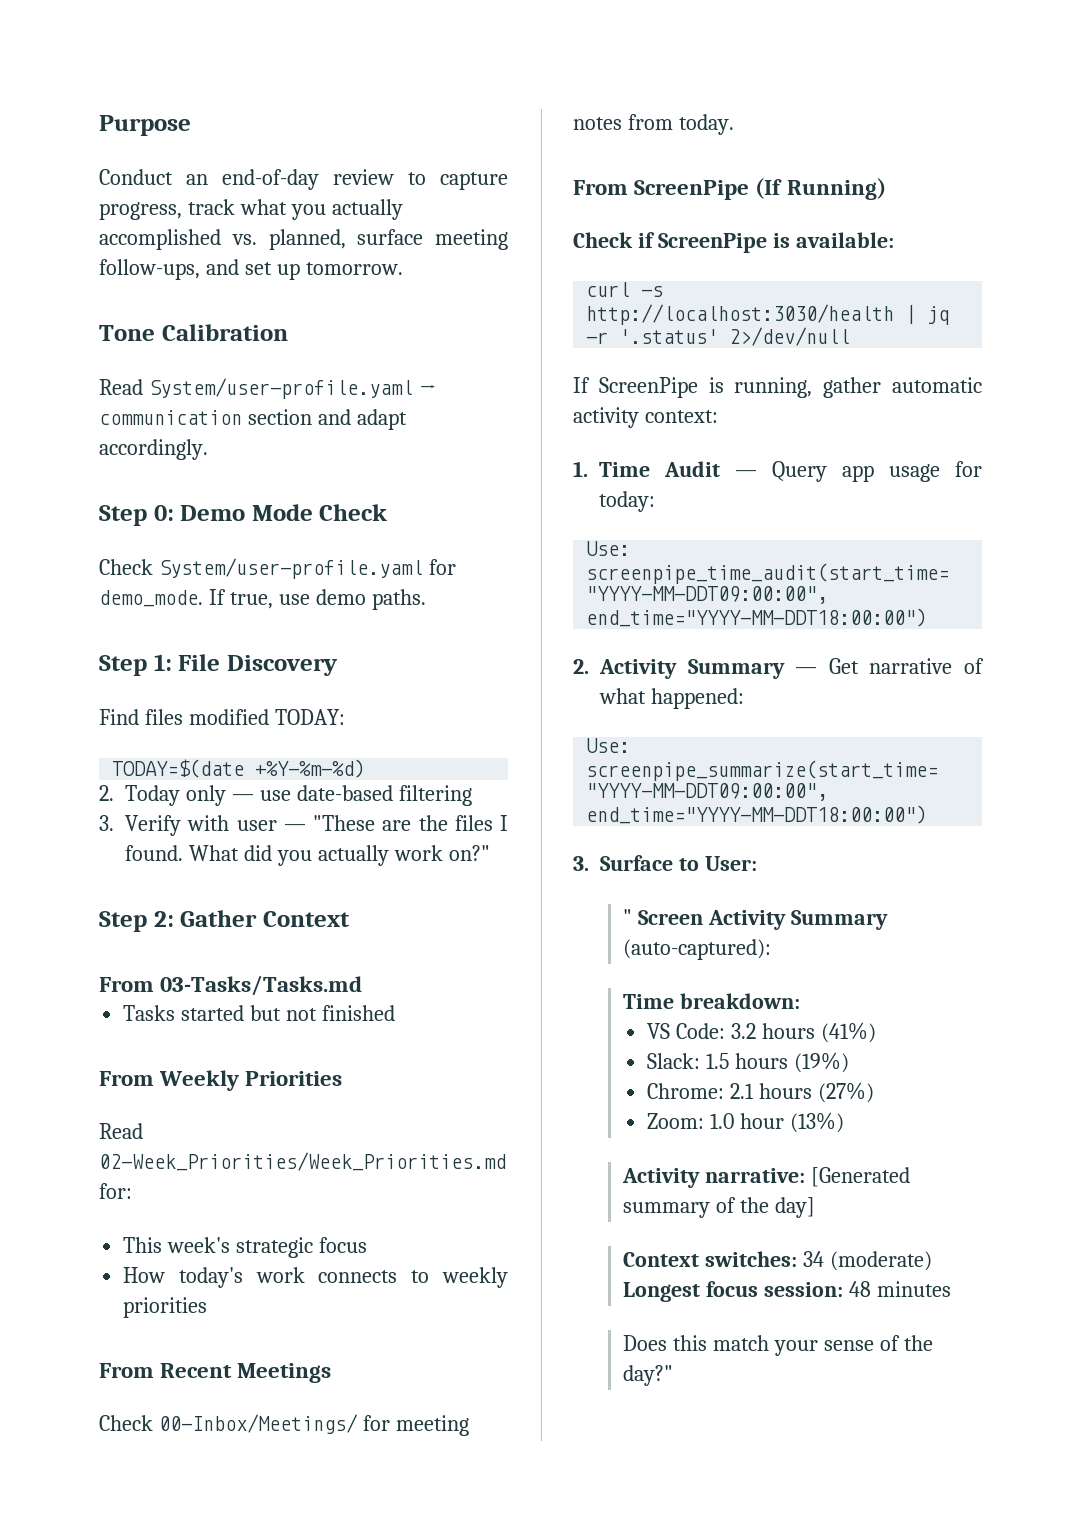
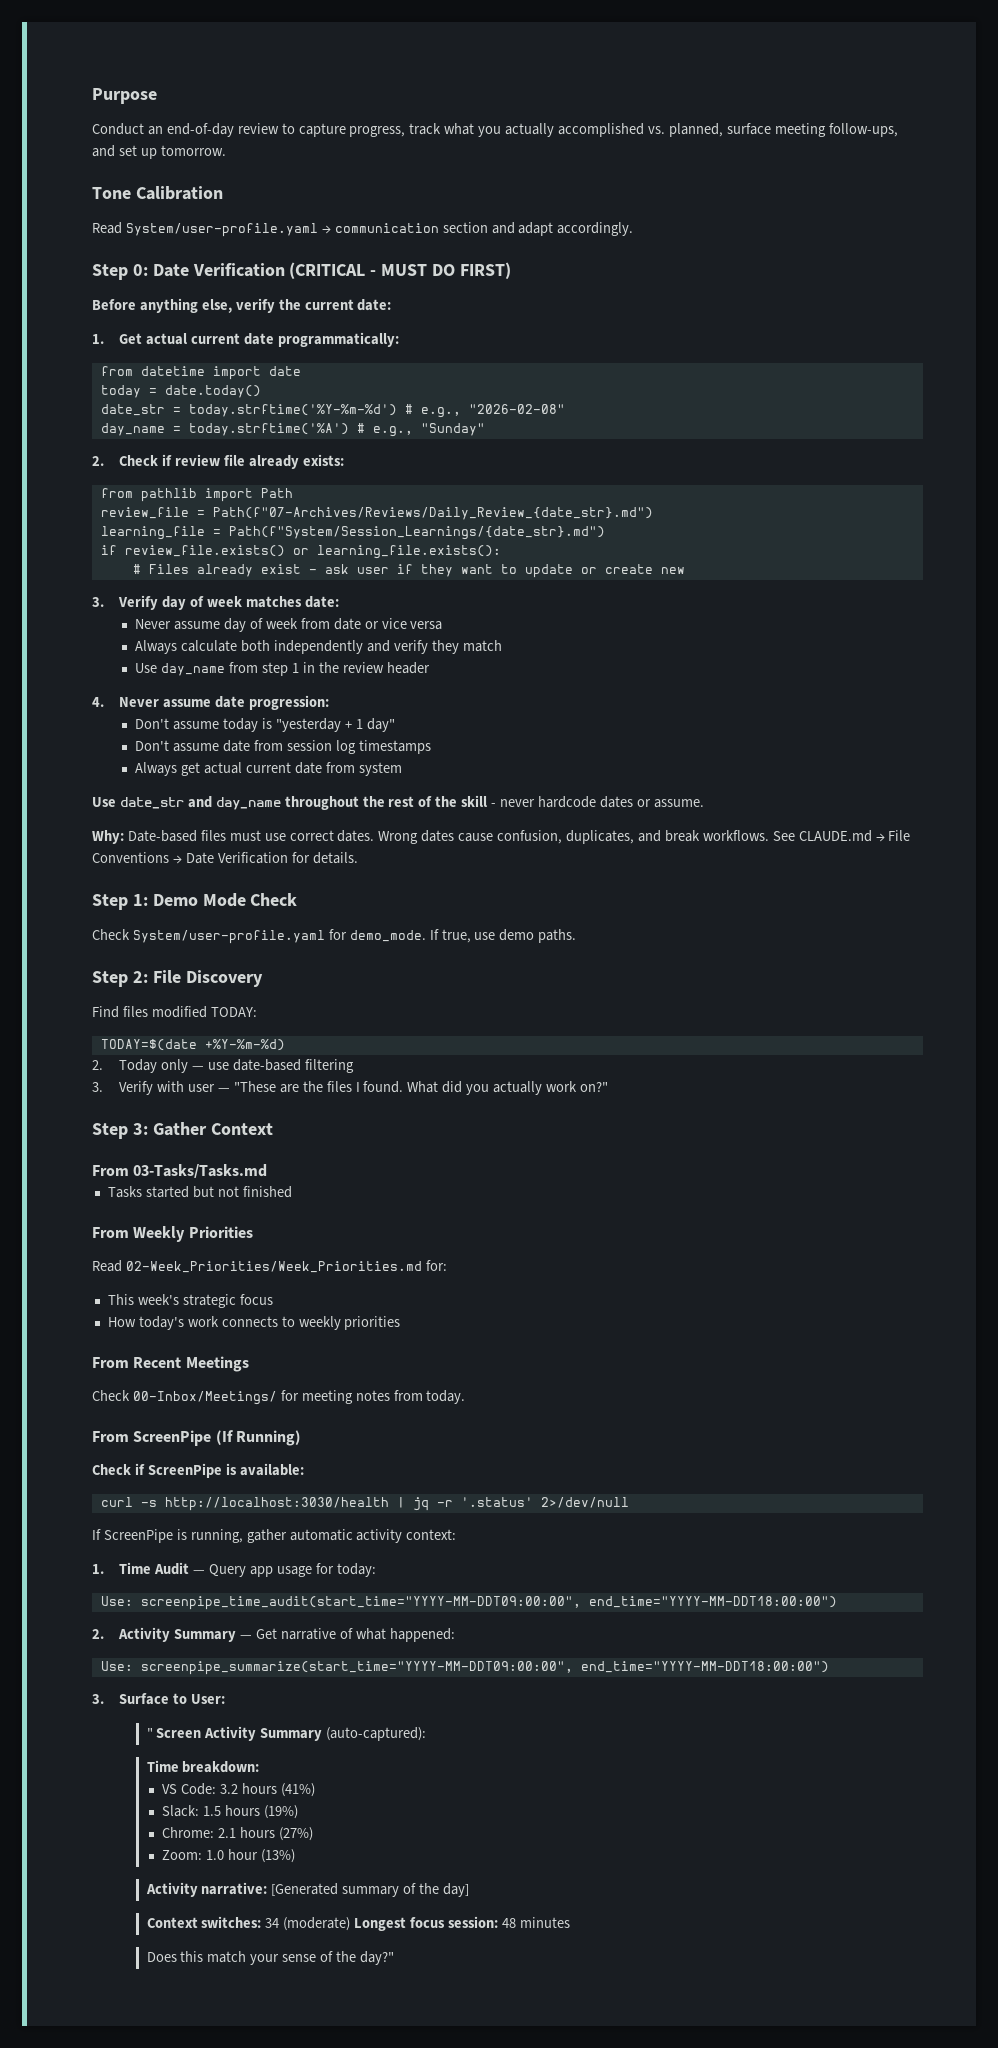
- Step 0: Demo Mode Check
+ Step 0: Date Verification (CRITICAL - MUST DO FIRST)
+ Before anything else, verify the current date:
+ 1. Get actual current date programmatically:
+ from datetime import date
+ today = date.today()
+ date_str = today.strftime('%Y-%m-%d') # e.g., "2026-02-08"
+ day_name = today.strftime('%A') # e.g., "Sunday"
+ 2. Check if review file already exists:
+ from pathlib import Path
+ review_file = Path(f"07-Archives/Reviews/Daily_Review_{date_str}.md")
+ learning_file = Path(f"System/Session_Learnings/{date_str}.md")
+ if review_file.exists() or learning_file.exists():
+ # Files already exist - ask user if they want to update or create new
+ 3. Verify day of week matches date:
+ Never assume day of week from date or vice versa
+ Always calculate both independently and verify they match
+ Use day_name from step 1 in the review header
+ 4. Never assume date progression:
+ Don't assume today is "yesterday + 1 day"
+ Don't assume date from session log timestamps
+ Always get actual current date from system
+ Use date_str and day_name throughout the rest of the skill - never hardcode dates or assume.
+ Why: Date-based files must use correct dates. Wrong dates cause confusion, duplicates, and break workflows. See CLAUDE.md → File Conventions → Date Verification for details.
+ Step 1: Demo Mode Check
- Step 1: File Discovery
+ Step 2: File Discovery
- Step 2: Gather Context
+ Step 3: Gather Context

